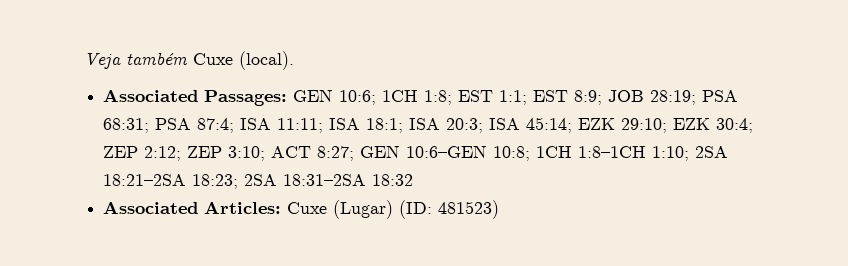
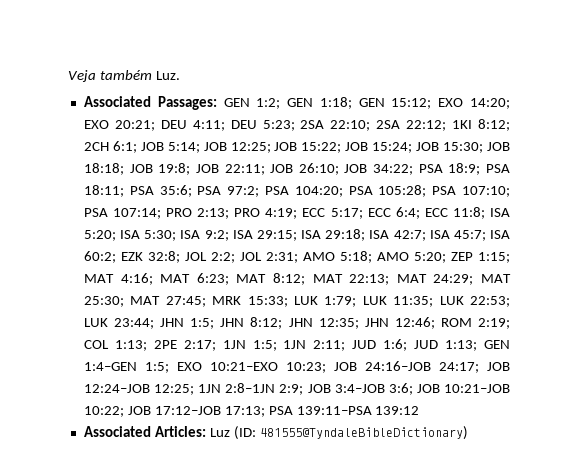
- Veja também Cuxe (local).
+ Veja também Luz.
- Associated Passages: GEN 10:6; 1CH 1:8; EST 1:1; EST 8:9; JOB 28:19; PSA 68:31; PSA 87:4; ISA 11:11; ISA 18:1; ISA 20:3; ISA 45:14; EZK 29:10; EZK 30:4; ZEP 2:12; ZEP 3:10; ACT 8:27; GEN 10:6–GEN 10:8; 1CH 1:8–1CH 1:10; 2SA 18:21–2SA 18:23; 2SA 18:31–2SA 18:32
- Associated Articles: Cuxe (Lugar) (ID: 481523)
+ Associated Passages: GEN 1:2; GEN 1:18; GEN 15:12; EXO 14:20; EXO 20:21; DEU 4:11; DEU 5:23; 2SA 22:10; 2SA 22:12; 1KI 8:12; 2CH 6:1; JOB 5:14; JOB 12:25; JOB 15:22; JOB 15:24; JOB 15:30; JOB 18:18; JOB 19:8; JOB 22:11; JOB 26:10; JOB 34:22; PSA 18:9; PSA 18:11; PSA 35:6; PSA 97:2; PSA 104:20; PSA 105:28; PSA 107:10; PSA 107:14; PRO 2:13; PRO 4:19; ECC 5:17; ECC 6:4; ECC 11:8; ISA 5:20; ISA 5:30; ISA 9:2; ISA 29:15; ISA 29:18; ISA 42:7; ISA 45:7; ISA 60:2; EZK 32:8; JOL 2:2; JOL 2:31; AMO 5:18; AMO 5:20; ZEP 1:15; MAT 4:16; MAT 6:23; MAT 8:12; MAT 22:13; MAT 24:29; MAT 25:30; MAT 27:45; MRK 15:33; LUK 1:79; LUK 11:35; LUK 22:53; LUK 23:44; JHN 1:5; JHN 8:12; JHN 12:35; JHN 12:46; ROM 2:19; COL 1:13; 2PE 2:17; 1JN 1:5; 1JN 2:11; JUD 1:6; JUD 1:13; GEN 1:4–GEN 1:5; EXO 10:21–EXO 10:23; JOB 24:16–JOB 24:17; JOB 12:24–JOB 12:25; 1JN 2:8–1JN 2:9; JOB 3:4–JOB 3:6; JOB 10:21–JOB 10:22; JOB 17:12–JOB 17:13; PSA 139:11–PSA 139:12
+ Associated Articles: Luz (ID: 481555@TyndaleBibleDictionary)

